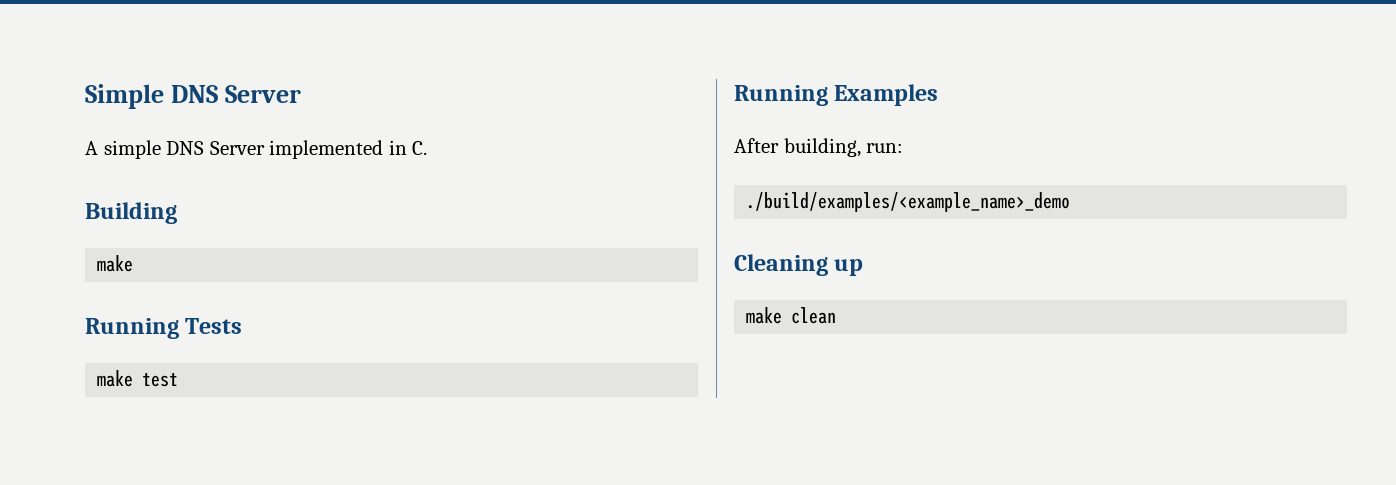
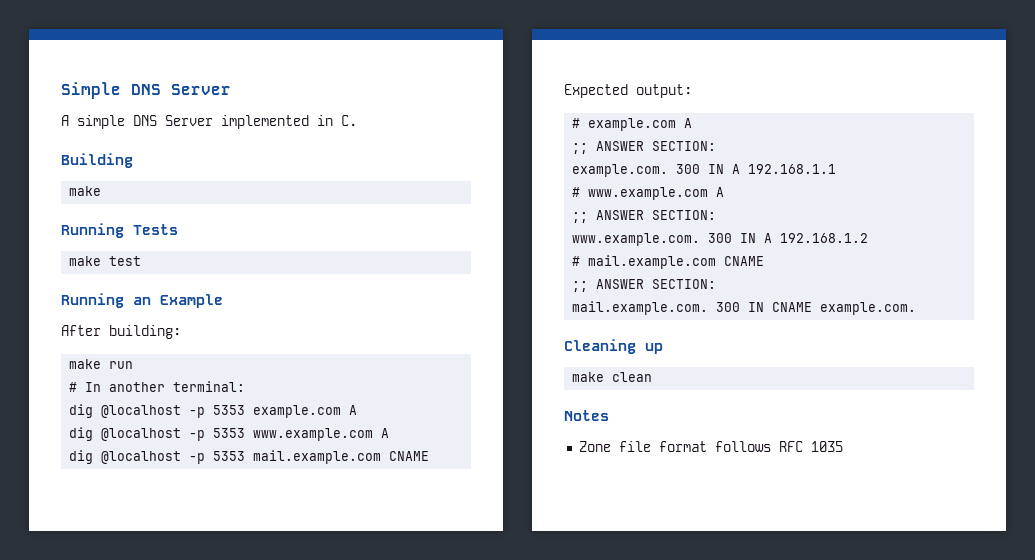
- Running Examples
+ Running an Example
- After building, run:
- ./build/examples/<example_name>_demo
+ After building:
+ make run
+ # In another terminal:
+ dig @localhost -p 5353 example.com A
+ dig @localhost -p 5353 www.example.com A
+ dig @localhost -p 5353 mail.example.com CNAME
+ Expected output:
+ # example.com A
+ ;; ANSWER SECTION:
+ example.com. 300 IN A 192.168.1.1
+ # www.example.com A
+ ;; ANSWER SECTION:
+ www.example.com. 300 IN A 192.168.1.2
+ # mail.example.com CNAME
+ ;; ANSWER SECTION:
+ mail.example.com. 300 IN CNAME example.com.
  Cleaning up
  make clean
+ Notes
+ Zone file format follows RFC 1035

